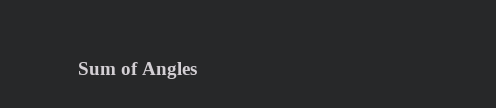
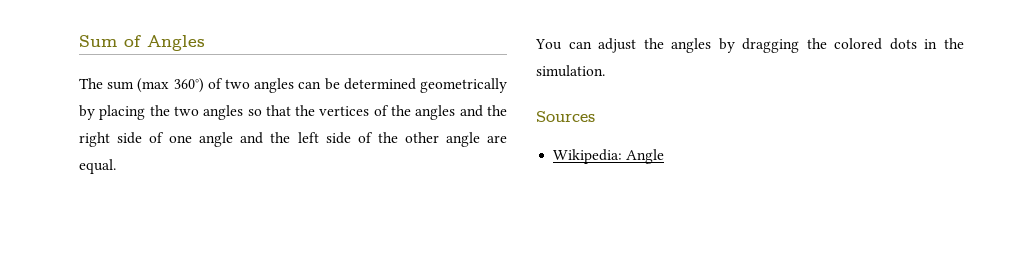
+ The sum (max 360°) of two angles can be determined geometrically by placing the two angles so that the vertices of the angles and the right side of one angle and the left side of the other angle are equal.
+ You can adjust the angles by dragging the colored dots in the simulation.
+ Sources
+ Wikipedia: Angle

